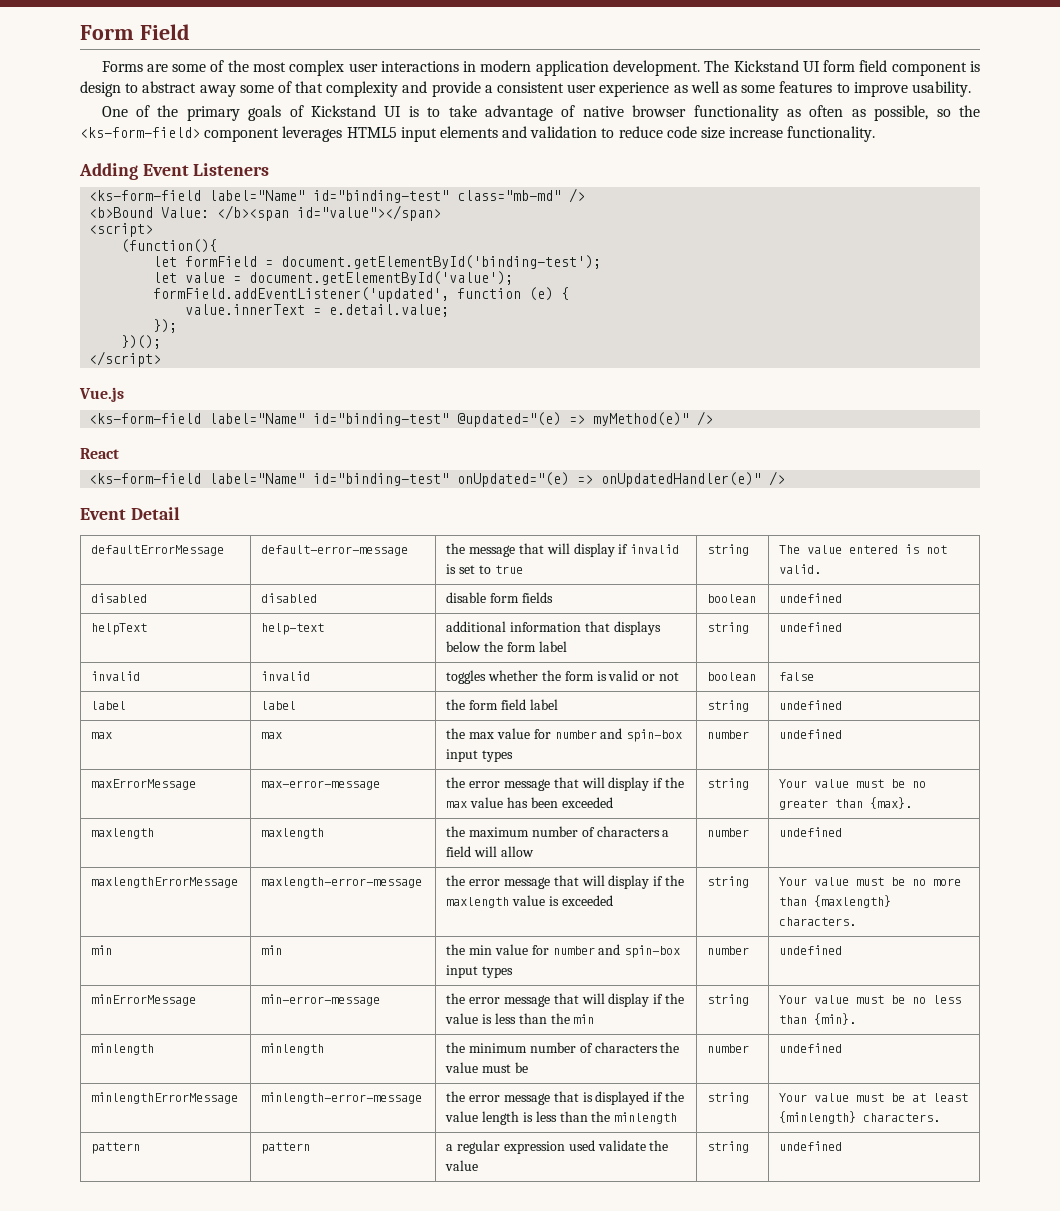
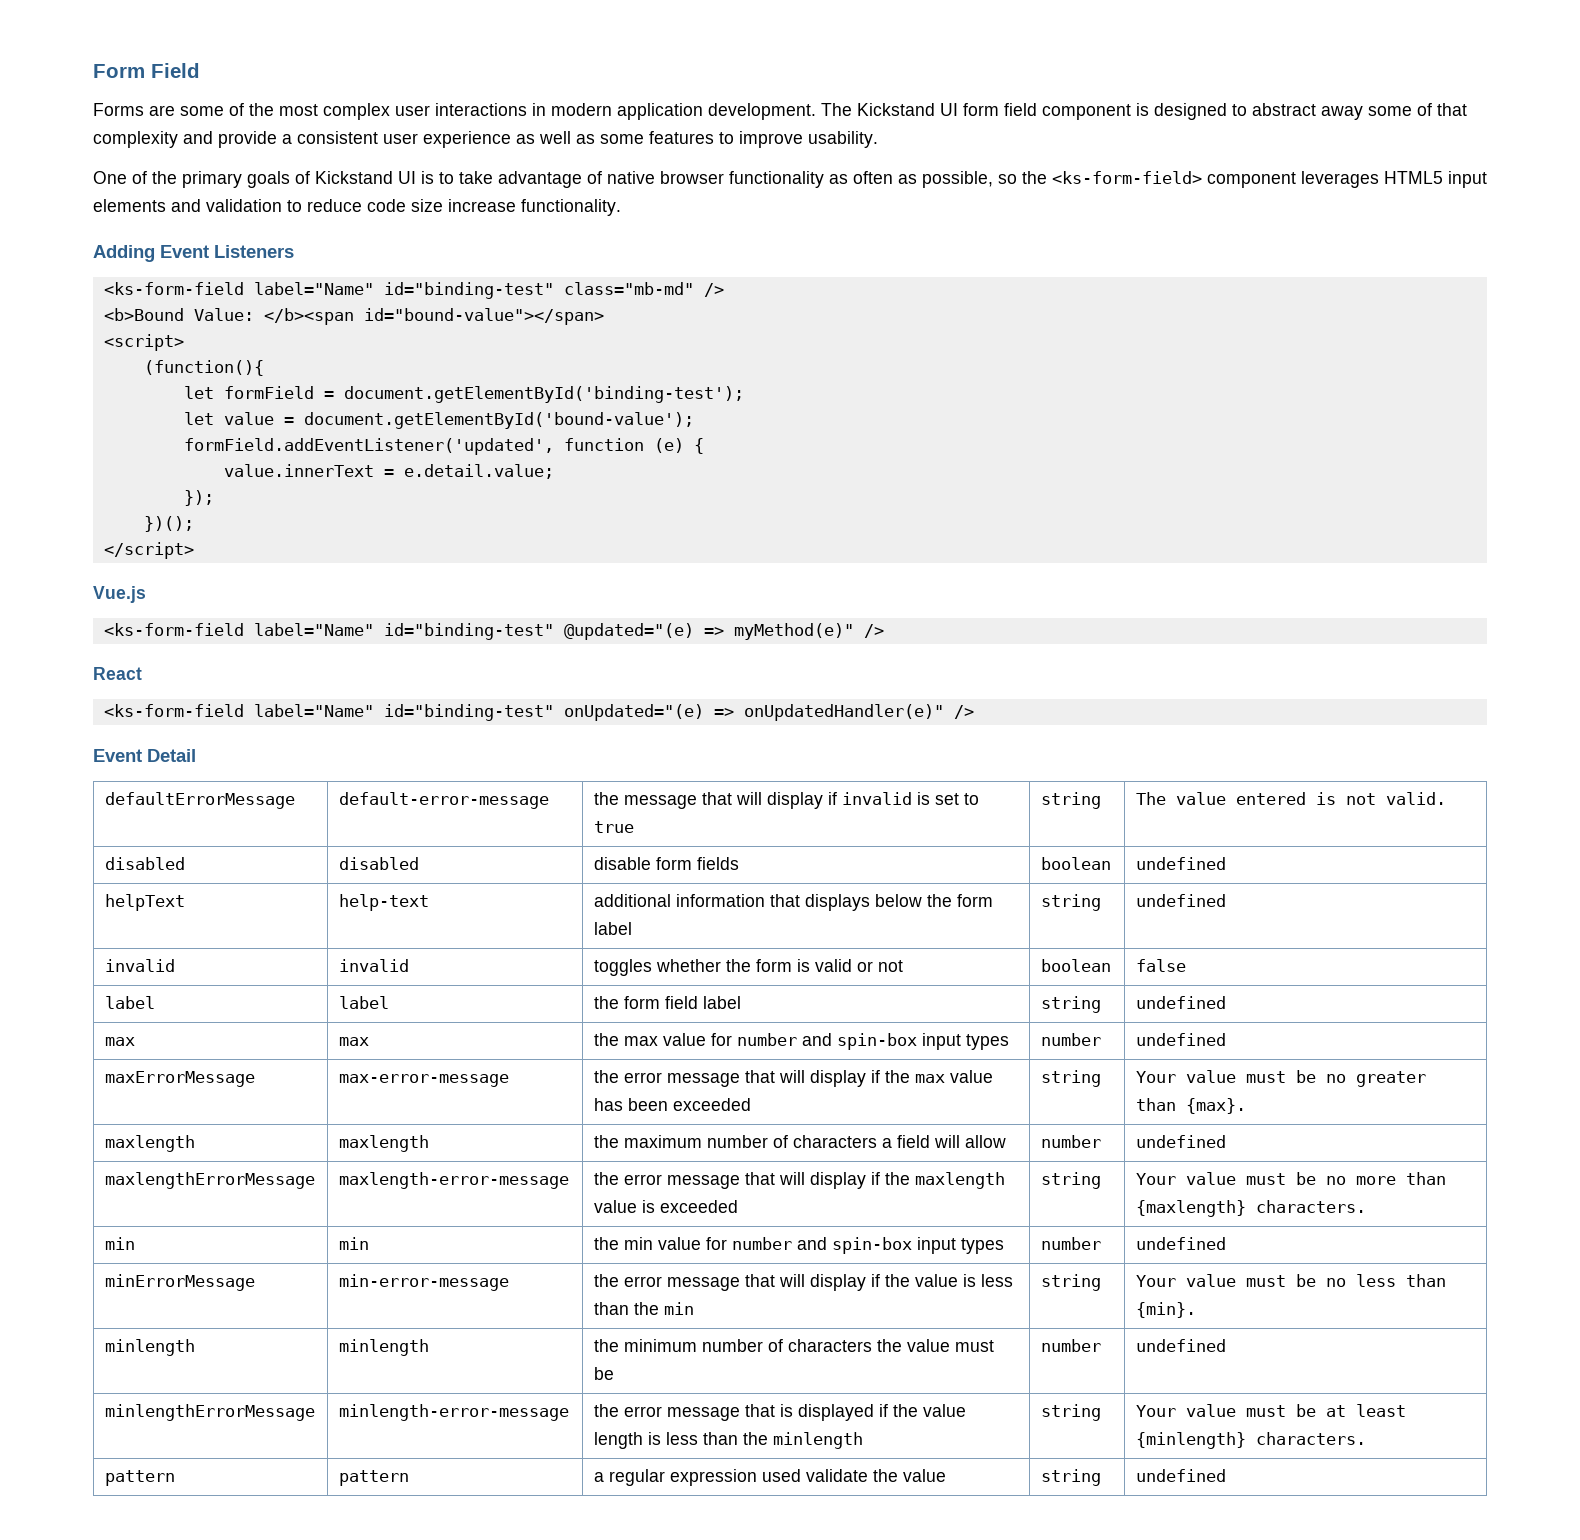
- The Kickstand UI form field component is design to abstract away some of that complexity and provide a consistent user experience as well as some features to improve usability.
+ The Kickstand UI form field component is designed to abstract away some of that complexity and provide a consistent user experience as well as some features to improve usability.
- <b>Bound Value: </b><span id="value"></span>
+ <b>Bound Value: </b><span id="bound-value"></span>
- let value = document.getElementById('value');
+ let value = document.getElementById('bound-value');

